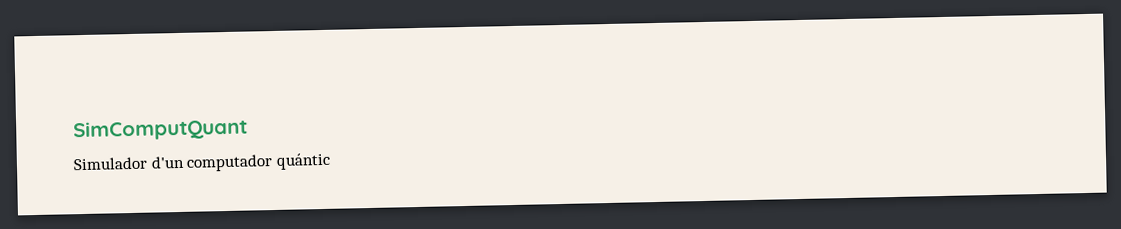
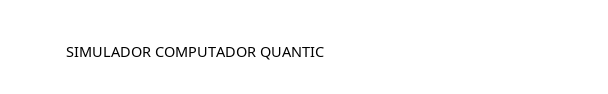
- SimComputQuant
- Simulador d'un computador quántic
+ SIMULADOR COMPUTADOR QUANTIC

